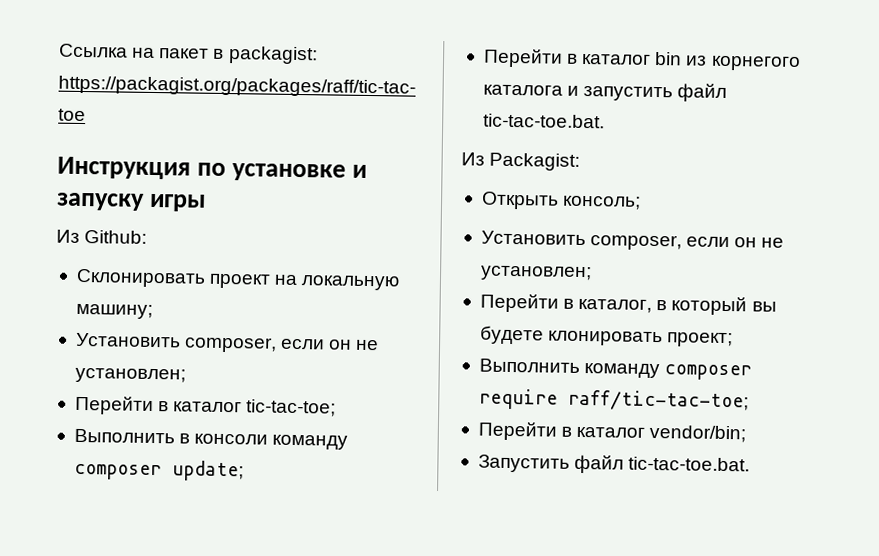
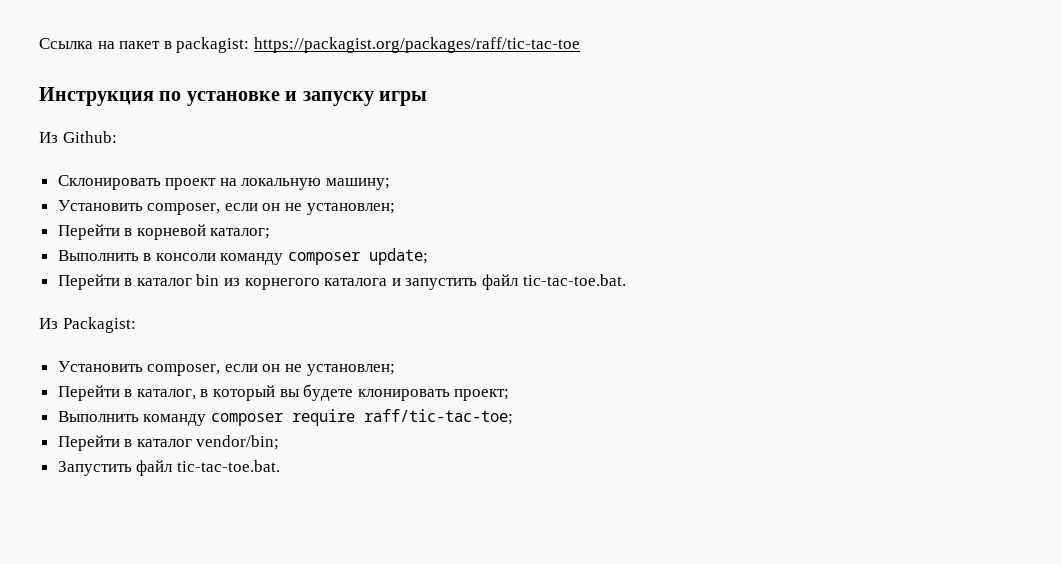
- Перейти в каталог tic-tac-toe;
+ Перейти в корневой каталог;
- Открыть консоль;

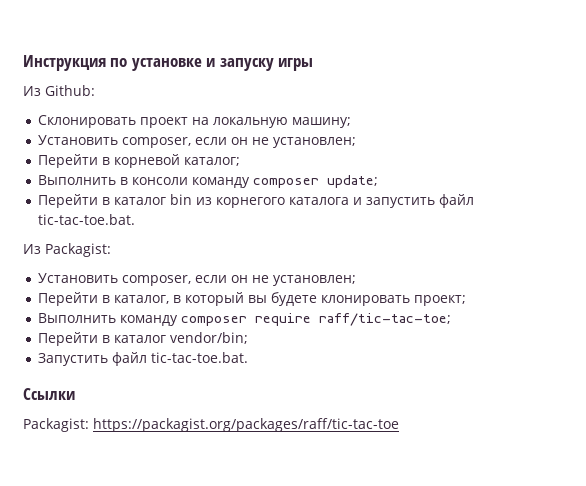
- Ссылка на пакет в packagist: https://packagist.org/packages/raff/tic-tac-toe
+ Ссылки
+ Packagist: https://packagist.org/packages/raff/tic-tac-toe

